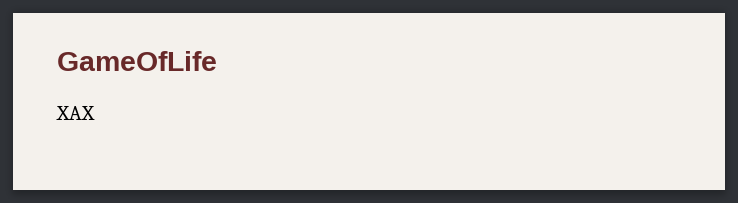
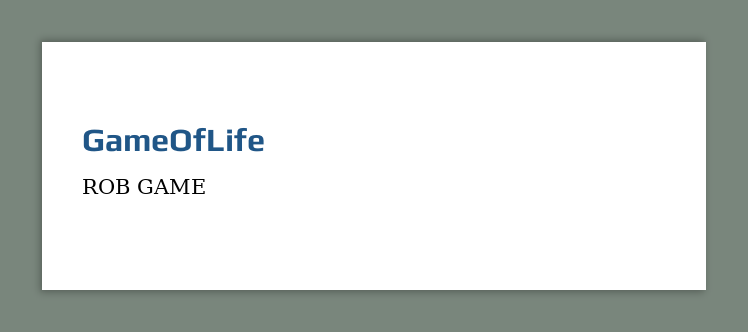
- XAX
+ ROB GAME

